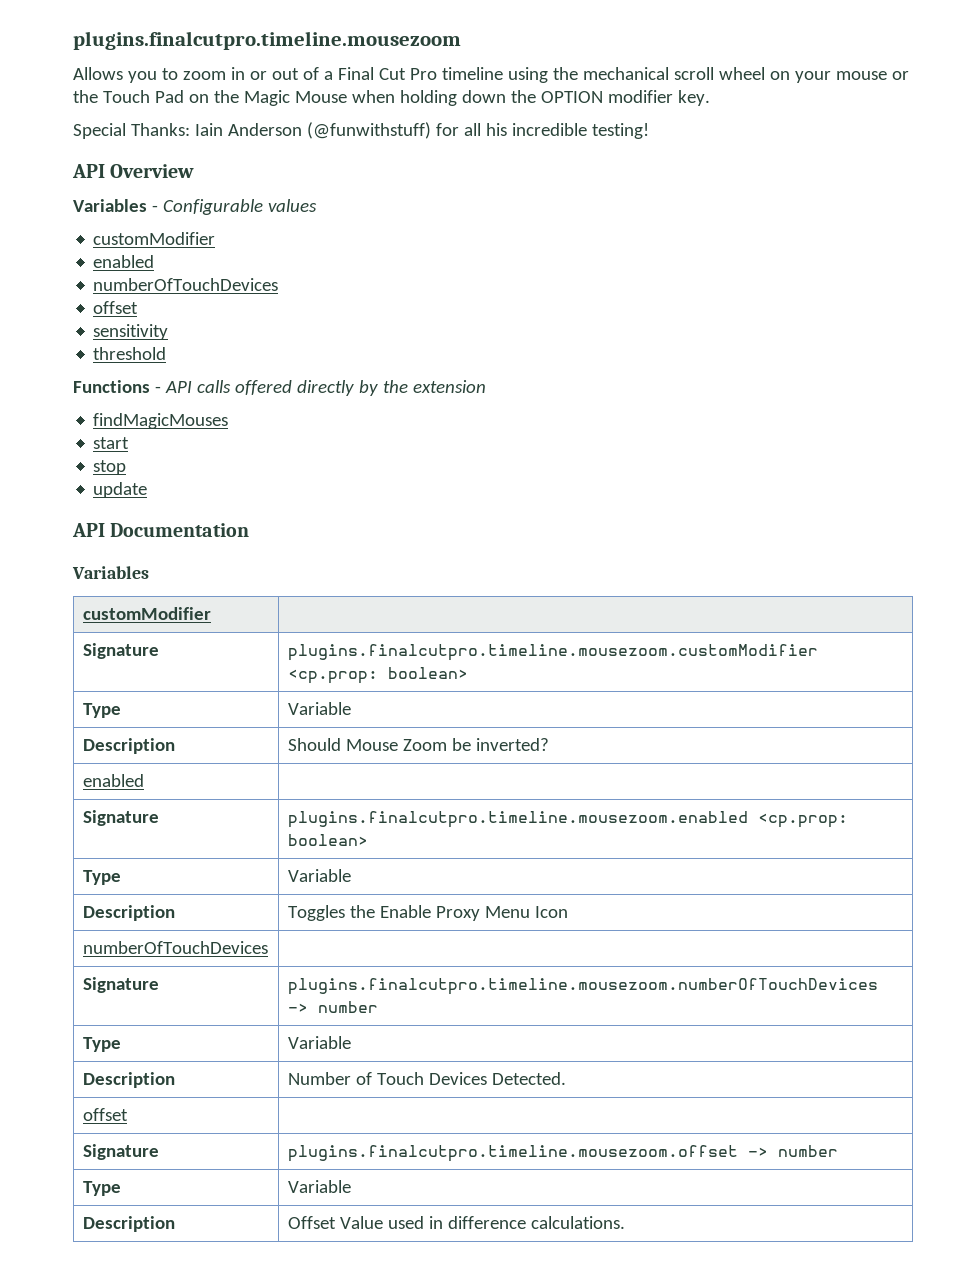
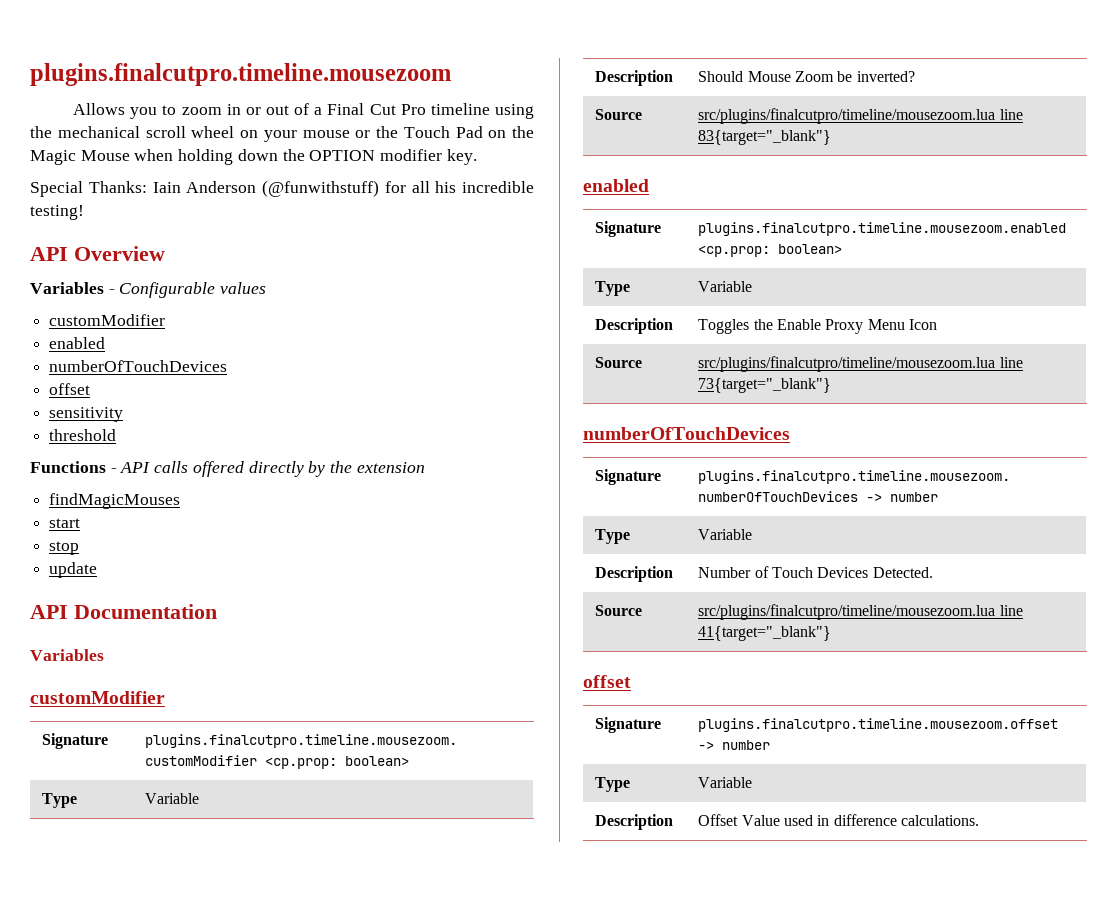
  API Documentation
  Variables
- customModifier |
+ customModifier
- enabled |
+ Source | src/plugins/finalcutpro/timeline/mousezoom.lua line 83{target="_blank"}
+ enabled
- numberOfTouchDevices |
+ Source | src/plugins/finalcutpro/timeline/mousezoom.lua line 73{target="_blank"}
+ numberOfTouchDevices
- offset |
+ Source | src/plugins/finalcutpro/timeline/mousezoom.lua line 41{target="_blank"}
+ offset

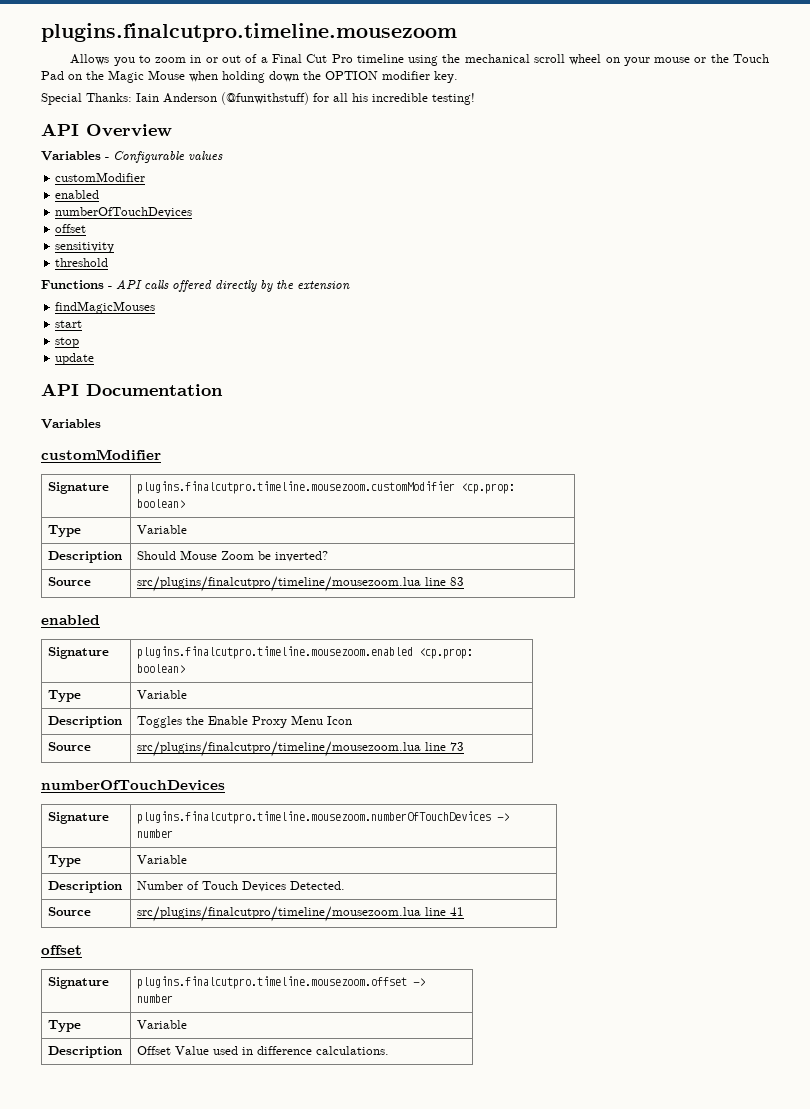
- Source | src/plugins/finalcutpro/timeline/mousezoom.lua line 83{target="_blank"}
+ Source | src/plugins/finalcutpro/timeline/mousezoom.lua line 83
- Source | src/plugins/finalcutpro/timeline/mousezoom.lua line 73{target="_blank"}
+ Source | src/plugins/finalcutpro/timeline/mousezoom.lua line 73
- Source | src/plugins/finalcutpro/timeline/mousezoom.lua line 41{target="_blank"}
+ Source | src/plugins/finalcutpro/timeline/mousezoom.lua line 41

